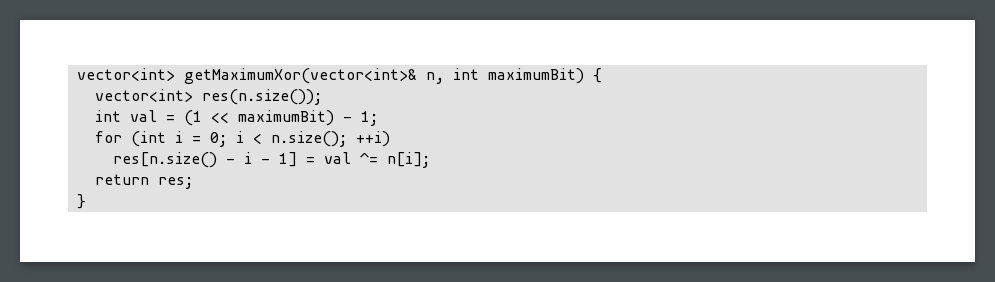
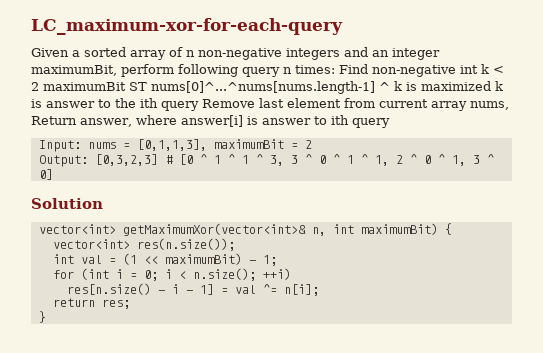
+ LC_maximum-xor-for-each-query
+ Given a sorted array of n non-negative integers and an integer maximumBit, perform following query n times: Find non-negative int k < 2 maximumBit ST nums[0]^...^nums[nums.length-1] ^ k is maximized k is answer to the ith query Remove last element from current array nums, Return answer, where answer[i] is answer to ith query
+ Input: nums = [0,1,1,3], maximumBit = 2
+ Output: [0,3,2,3] # [0 ^ 1 ^ 1 ^ 3, 3 ^ 0 ^ 1 ^ 1, 2 ^ 0 ^ 1, 3 ^ 0]
+ Solution

